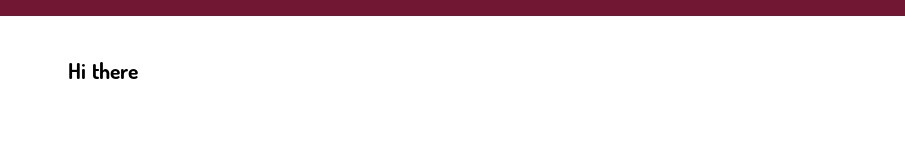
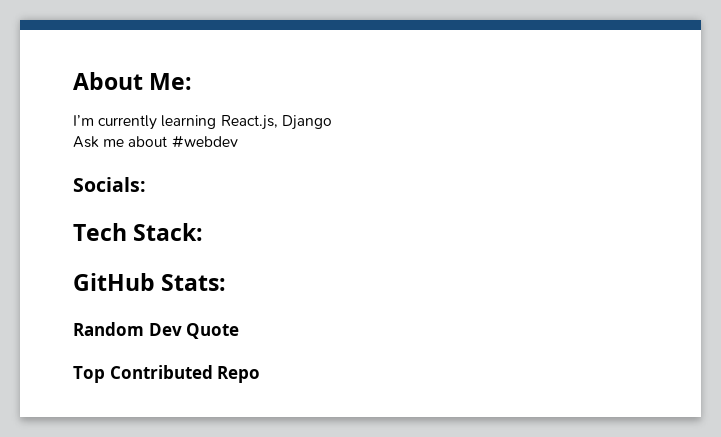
- Hi there
+ About Me:
+ I’m currently learning React.js, Django
+ Ask me about #webdev
+ Socials:
+ Tech Stack:
+ GitHub Stats:
+ Random Dev Quote
+ Top Contributed Repo

